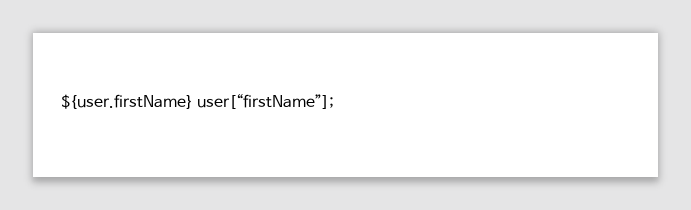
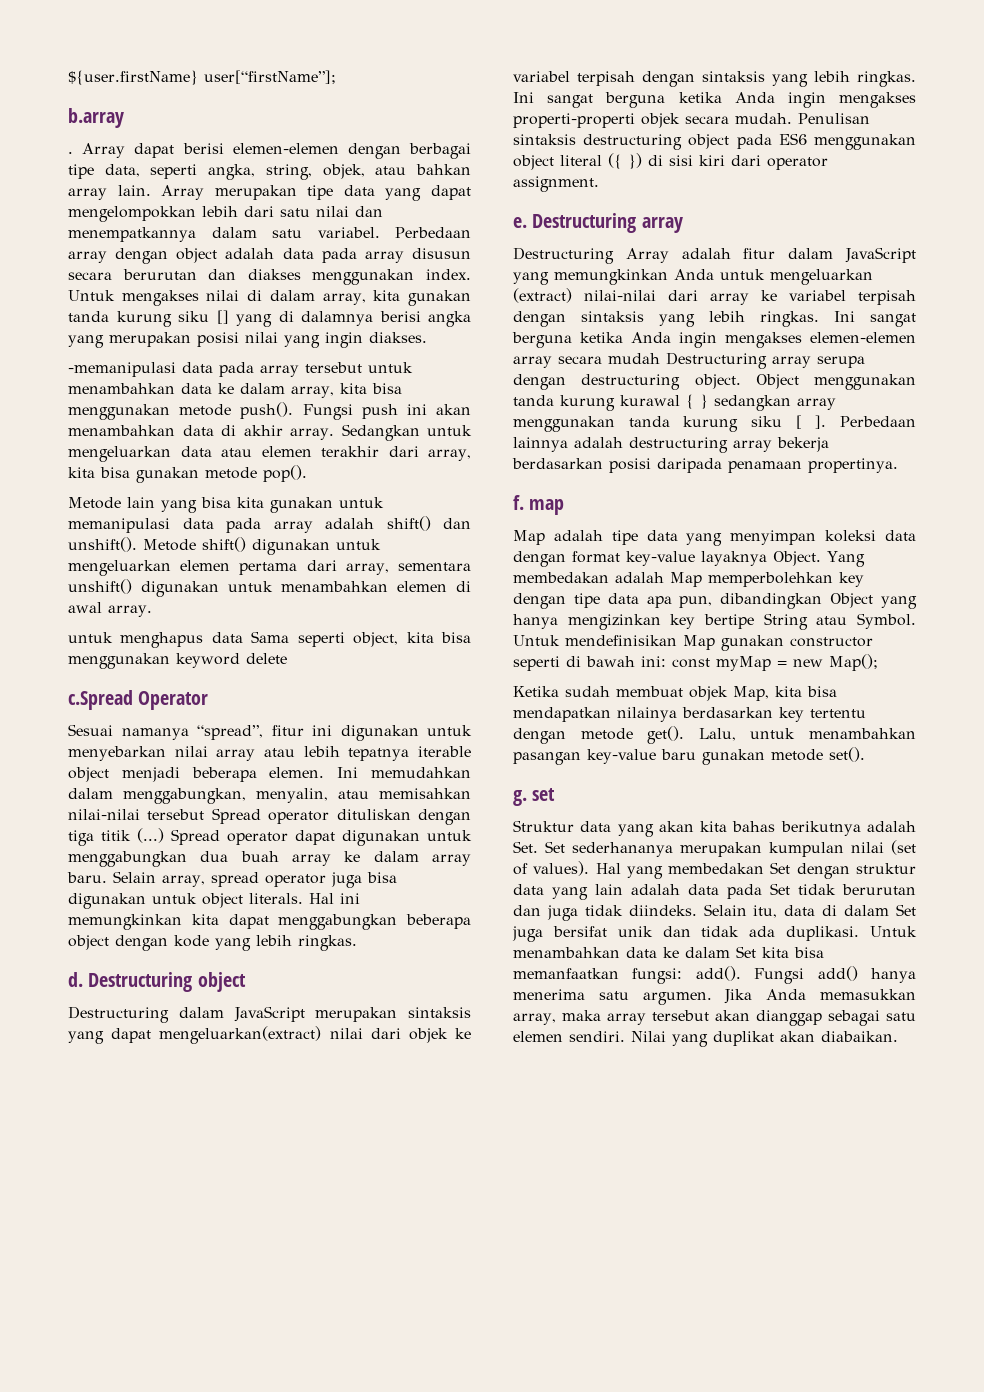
+ b.array
+ . Array dapat berisi elemen-elemen dengan berbagai tipe data, seperti angka, string, objek, atau bahkan array lain. Array merupakan tipe data yang dapat mengelompokkan lebih dari satu nilai dan menempatkannya dalam satu variabel. Perbedaan array dengan object adalah data pada array disusun secara berurutan dan diakses menggunakan index. Untuk mengakses nilai di dalam array, kita gunakan tanda kurung siku [] yang di dalamnya berisi angka yang merupakan posisi nilai yang ingin diakses.
+ -memanipulasi data pada array tersebut untuk menambahkan data ke dalam array, kita bisa menggunakan metode push(). Fungsi push ini akan menambahkan data di akhir array. Sedangkan untuk mengeluarkan data atau elemen terakhir dari array, kita bisa gunakan metode pop().
+ Metode lain yang bisa kita gunakan untuk memanipulasi data pada array adalah shift() dan unshift(). Metode shift() digunakan untuk mengeluarkan elemen pertama dari array, sementara unshift() digunakan untuk menambahkan elemen di awal array.
+ untuk menghapus data Sama seperti object, kita bisa menggunakan keyword delete
+ c.Spread Operator
+ Sesuai namanya “spread”, fitur ini digunakan untuk menyebarkan nilai array atau lebih tepatnya iterable object menjadi beberapa elemen. Ini memudahkan dalam menggabungkan, menyalin, atau memisahkan nilai-nilai tersebut Spread operator dituliskan dengan tiga titik (...) Spread operator dapat digunakan untuk menggabungkan dua buah array ke dalam array baru. Selain array, spread operator juga bisa digunakan untuk object literals. Hal ini memungkinkan kita dapat menggabungkan beberapa object dengan kode yang lebih ringkas.
+ d. Destructuring object
+ Destructuring dalam JavaScript merupakan sintaksis yang dapat mengeluarkan(extract) nilai dari objek ke variabel terpisah dengan sintaksis yang lebih ringkas. Ini sangat berguna ketika Anda ingin mengakses properti-properti objek secara mudah. Penulisan sintaksis destructuring object pada ES6 menggunakan object literal ({ }) di sisi kiri dari operator assignment.
+ e. Destructuring array
+ Destructuring Array adalah fitur dalam JavaScript yang memungkinkan Anda untuk mengeluarkan (extract) nilai-nilai dari array ke variabel terpisah dengan sintaksis yang lebih ringkas. Ini sangat berguna ketika Anda ingin mengakses elemen-elemen array secara mudah Destructuring array serupa dengan destructuring object. Object menggunakan tanda kurung kurawal { } sedangkan array menggunakan tanda kurung siku [ ]. Perbedaan lainnya adalah destructuring array bekerja berdasarkan posisi daripada penamaan propertinya.
+ f. map
+ Map adalah tipe data yang menyimpan koleksi data dengan format key-value layaknya Object. Yang membedakan adalah Map memperbolehkan key dengan tipe data apa pun, dibandingkan Object yang hanya mengizinkan key bertipe String atau Symbol. Untuk mendefinisikan Map gunakan constructor seperti di bawah ini: const myMap = new Map();
+ Ketika sudah membuat objek Map, kita bisa mendapatkan nilainya berdasarkan key tertentu dengan metode get(). Lalu, untuk menambahkan pasangan key-value baru gunakan metode set().
+ g. set
+ Struktur data yang akan kita bahas berikutnya adalah Set. Set sederhananya merupakan kumpulan nilai (set of values). Hal yang membedakan Set dengan struktur data yang lain adalah data pada Set tidak berurutan dan juga tidak diindeks. Selain itu, data di dalam Set juga bersifat unik dan tidak ada duplikasi. Untuk menambahkan data ke dalam Set kita bisa memanfaatkan fungsi: add(). Fungsi add() hanya menerima satu argumen. Jika Anda memasukkan array, maka array tersebut akan dianggap sebagai satu elemen sendiri. Nilai yang duplikat akan diabaikan.

